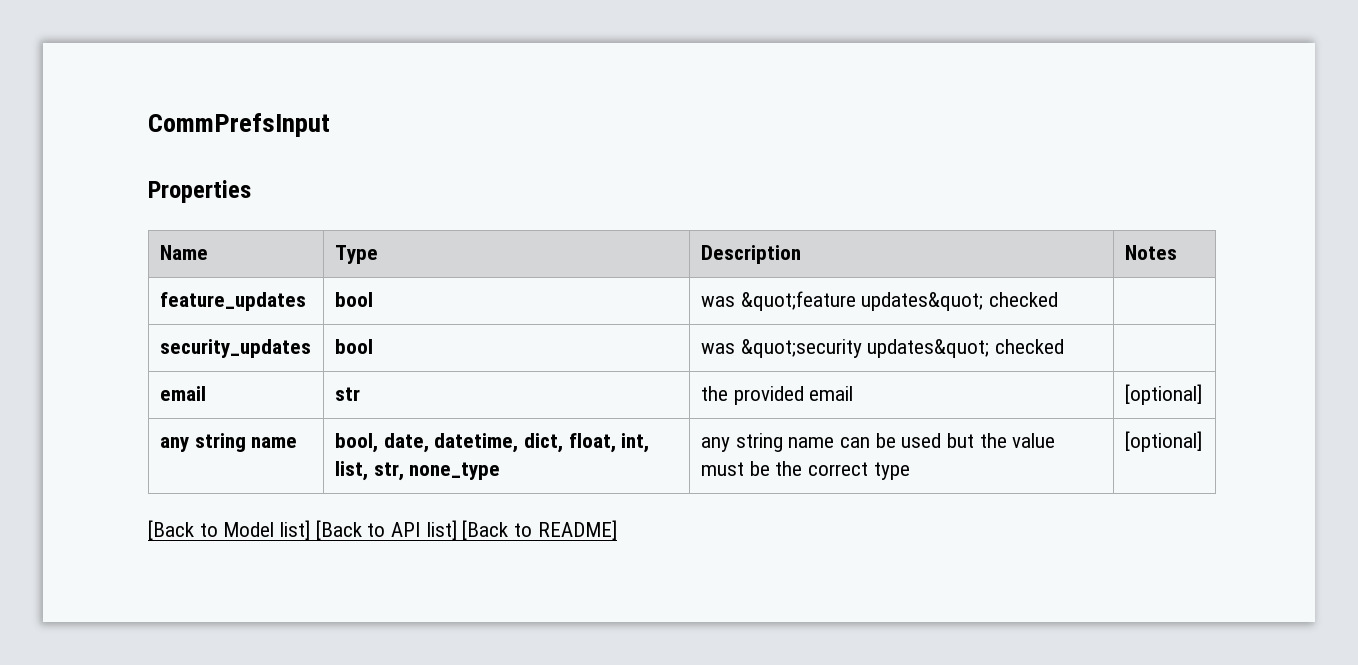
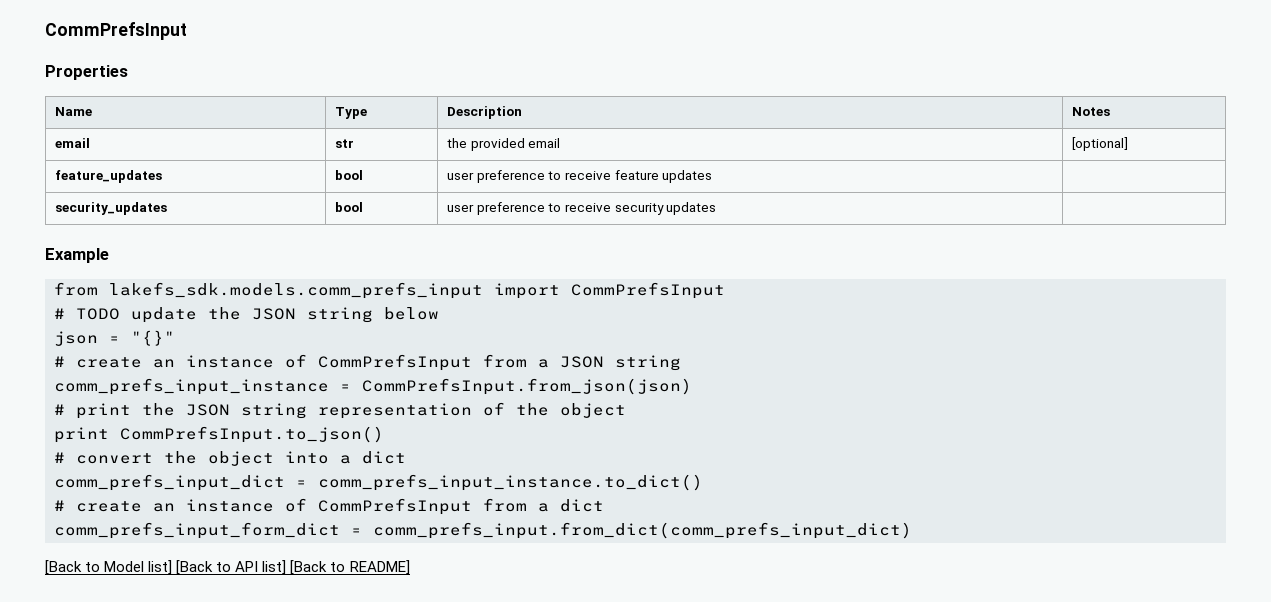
- feature_updates | bool | was &quot;feature updates&quot; checked |
- security_updates | bool | was &quot;security updates&quot; checked |
- any string name | bool, date, datetime, dict, float, int, list, str, none_type | any string name can be used but the value must be the correct type | [optional]
+ feature_updates | bool | user preference to receive feature updates |
+ security_updates | bool | user preference to receive security updates |
+ Example
+ from lakefs_sdk.models.comm_prefs_input import CommPrefsInput
+ # TODO update the JSON string below
+ json = "{}"
+ # create an instance of CommPrefsInput from a JSON string
+ comm_prefs_input_instance = CommPrefsInput.from_json(json)
+ # print the JSON string representation of the object
+ print CommPrefsInput.to_json()
+ # convert the object into a dict
+ comm_prefs_input_dict = comm_prefs_input_instance.to_dict()
+ # create an instance of CommPrefsInput from a dict
+ comm_prefs_input_form_dict = comm_prefs_input.from_dict(comm_prefs_input_dict)

